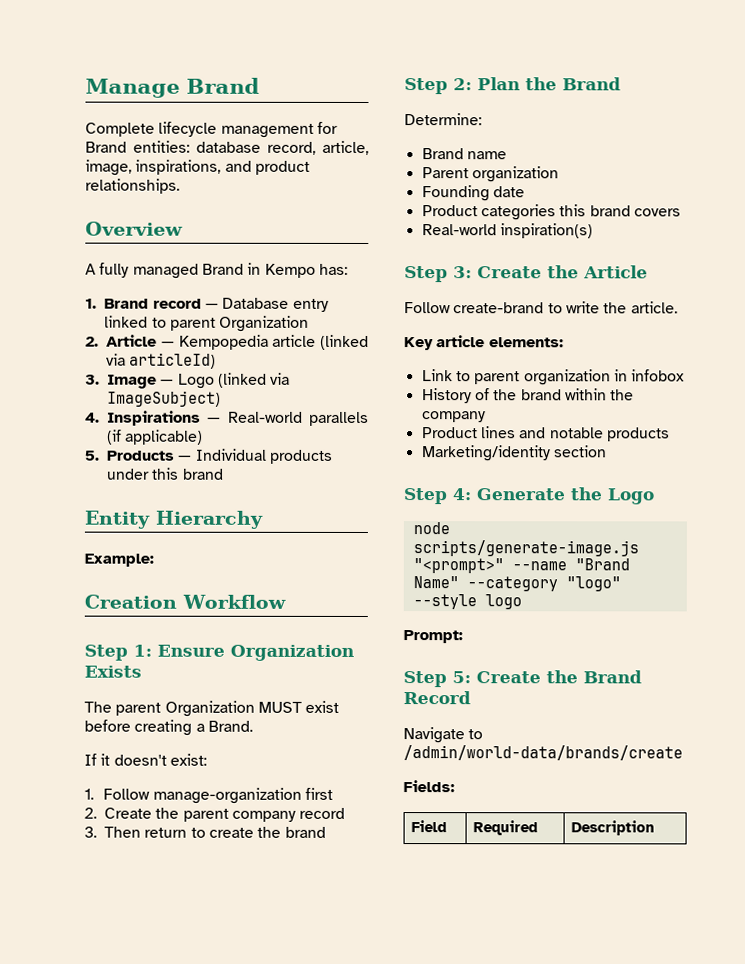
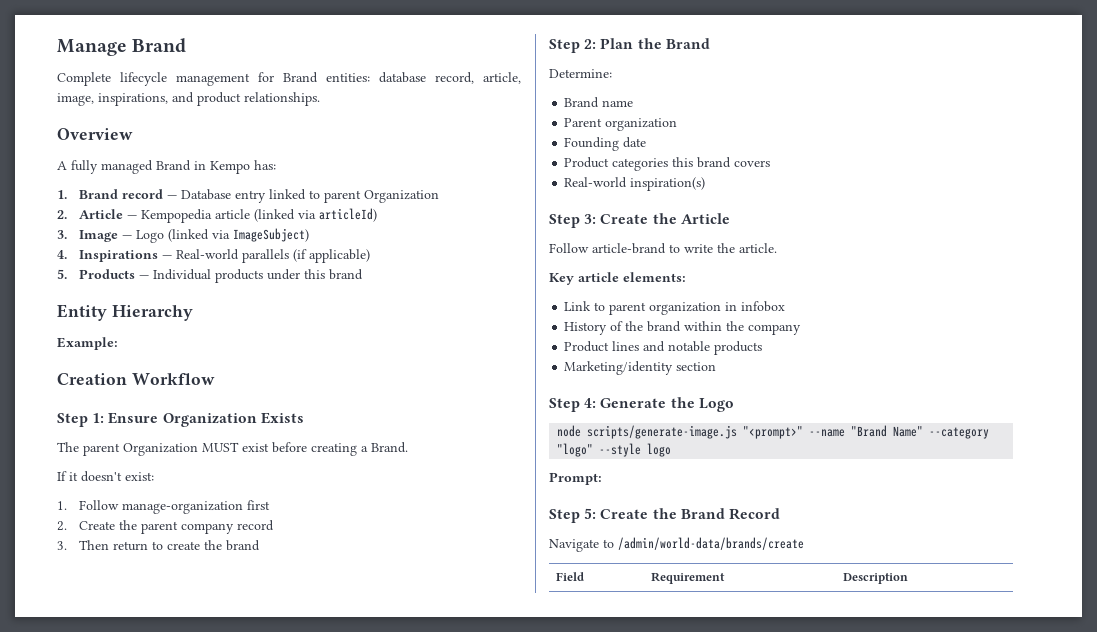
- Follow create-brand to write the article.
+ Follow article-brand to write the article.
- Fields:
- Field | Required | Description
+ Field | Requirement | Description

